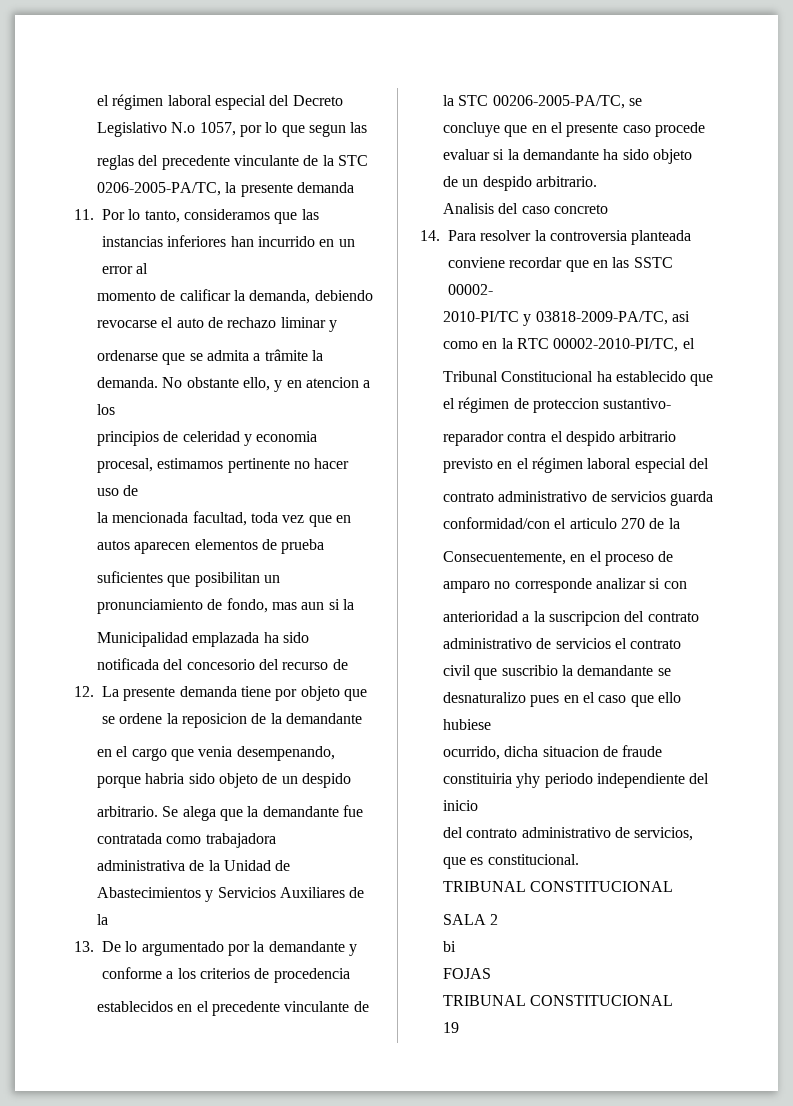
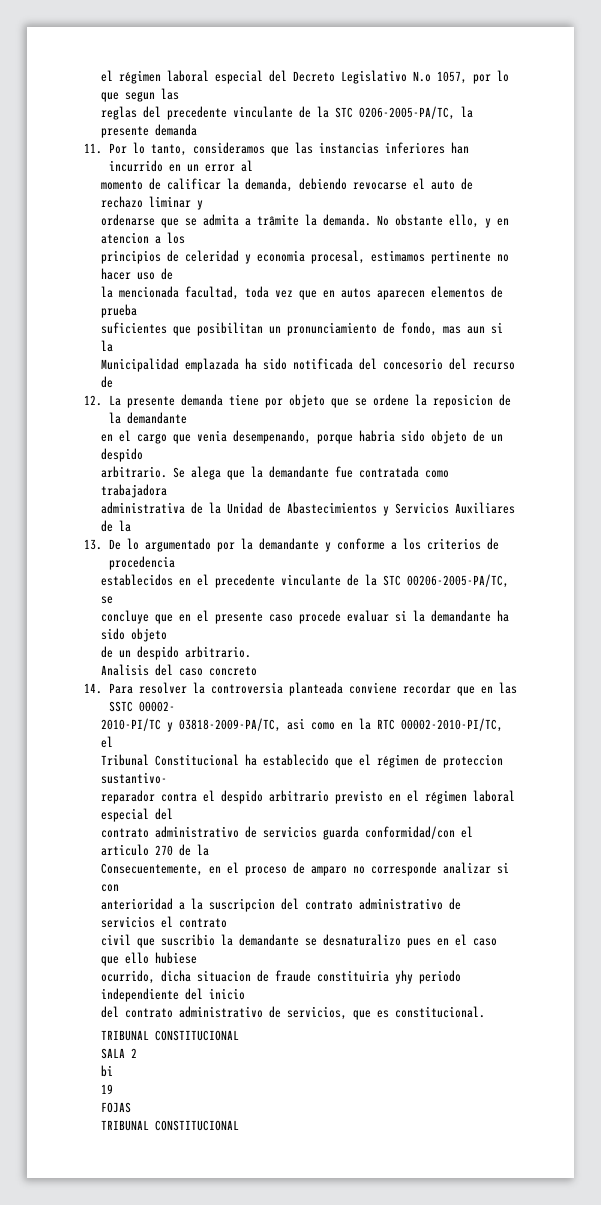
+ 19
- 19

